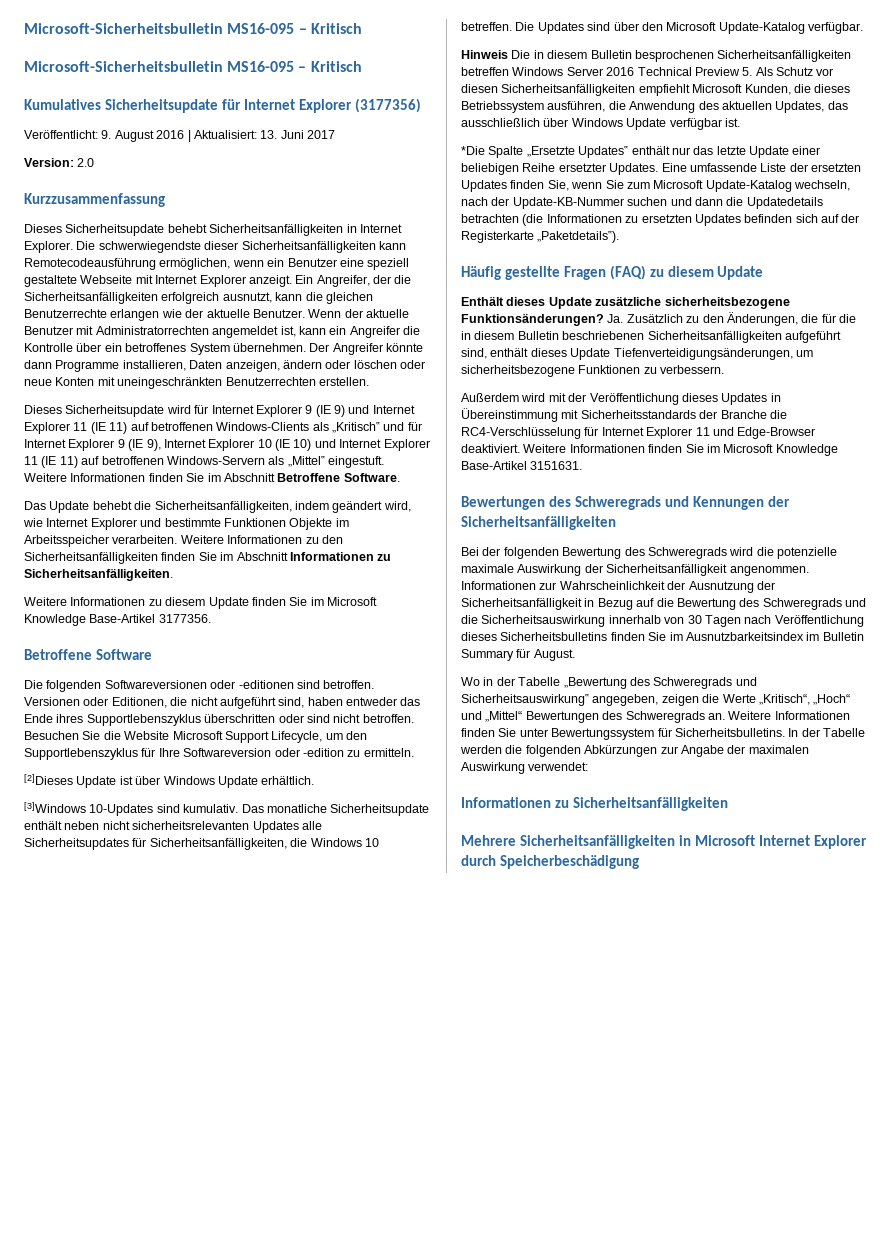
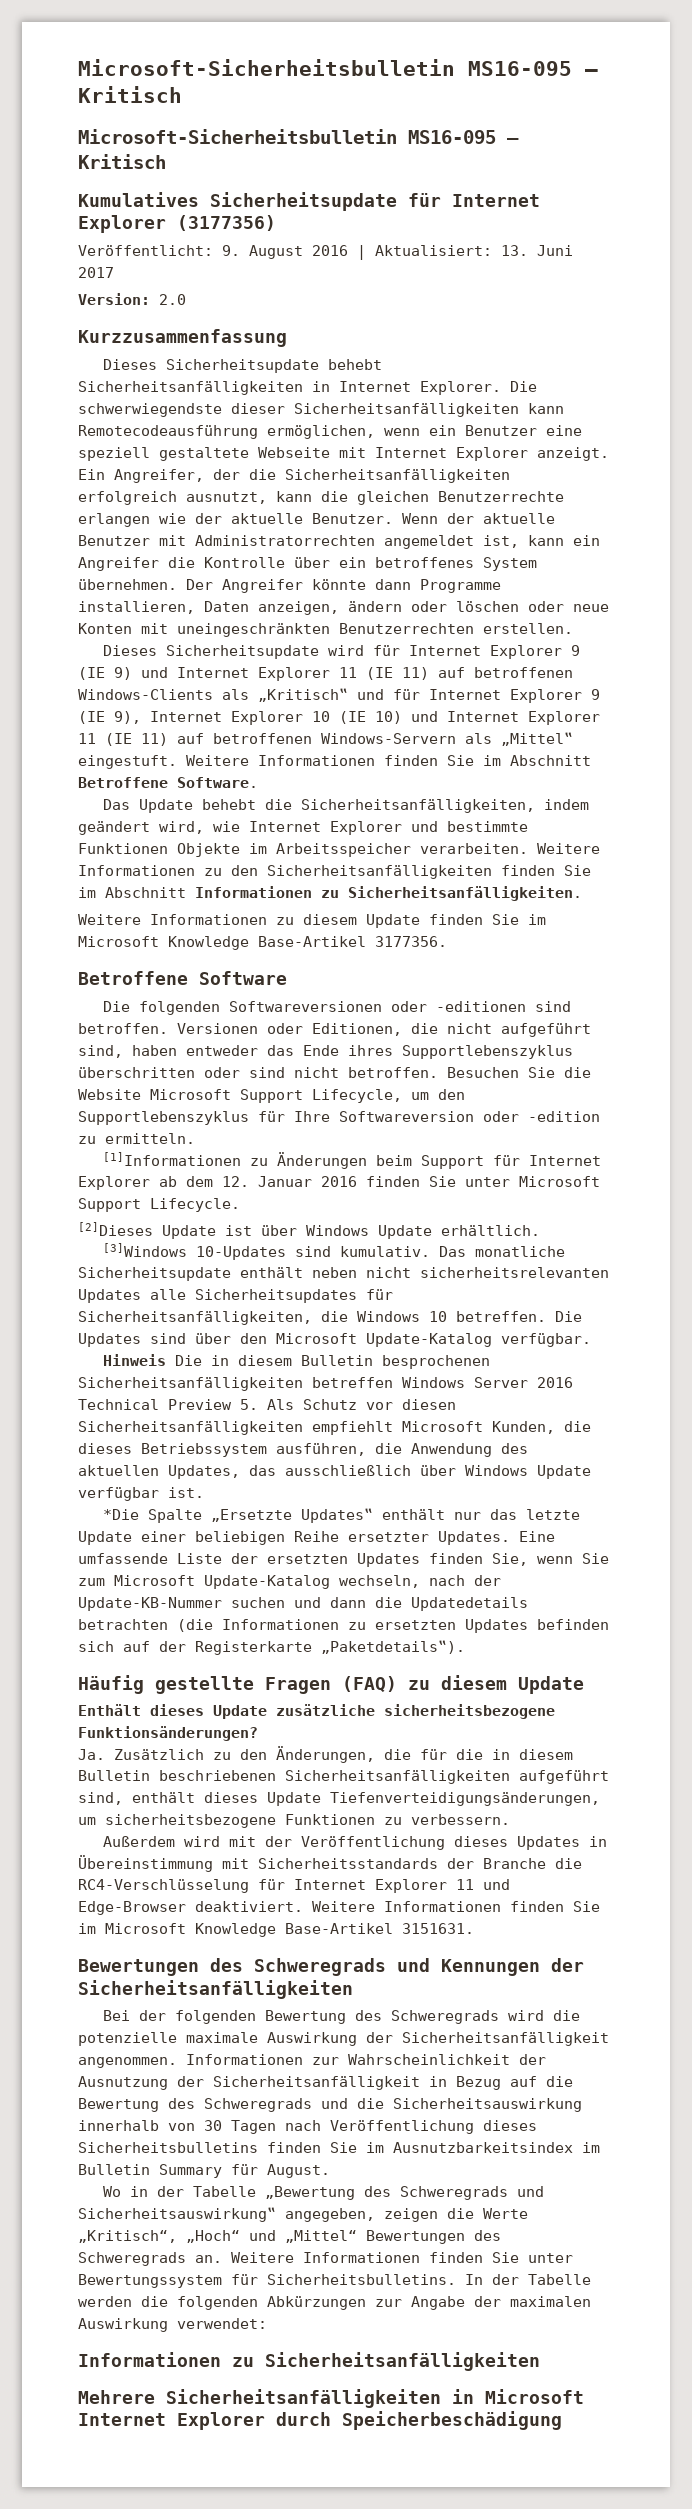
+ [1]Informationen zu Änderungen beim Support für Internet Explorer ab dem 12. Januar 2016 finden Sie unter Microsoft Support Lifecycle.
- Enthält dieses Update zusätzliche sicherheitsbezogene Funktionsänderungen? Ja. Zusätzlich zu den Änderungen, die für die in diesem Bulletin beschriebenen Sicherheitsanfälligkeiten aufgeführt sind, enthält dieses Update Tiefenverteidigungsänderungen, um sicherheitsbezogene Funktionen zu verbessern.
+ Enthält dieses Update zusätzliche sicherheitsbezogene Funktionsänderungen?
+ Ja. Zusätzlich zu den Änderungen, die für die in diesem Bulletin beschriebenen Sicherheitsanfälligkeiten aufgeführt sind, enthält dieses Update Tiefenverteidigungsänderungen, um sicherheitsbezogene Funktionen zu verbessern.

